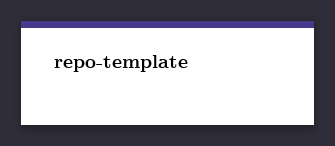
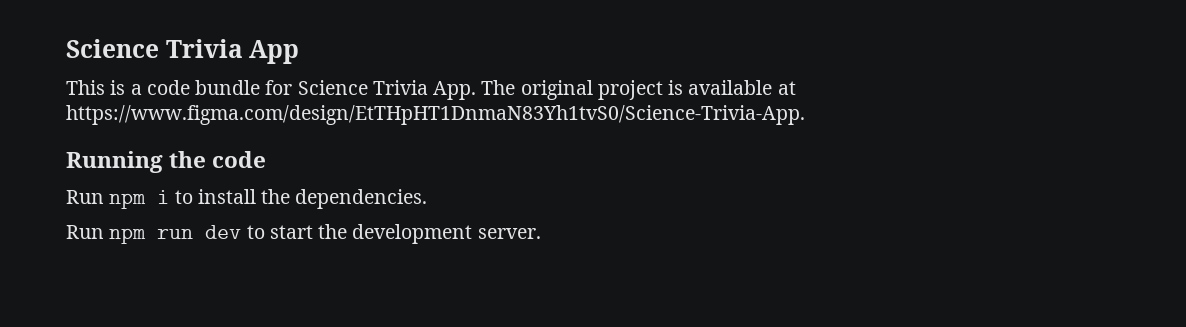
- repo-template
+ Science Trivia App
+ This is a code bundle for Science Trivia App. The original project is available at https://www.figma.com/design/EtTHpHT1DnmaN83Yh1tvS0/Science-Trivia-App.
+ Running the code
+ Run npm i to install the dependencies.
+ Run npm run dev to start the development server.

